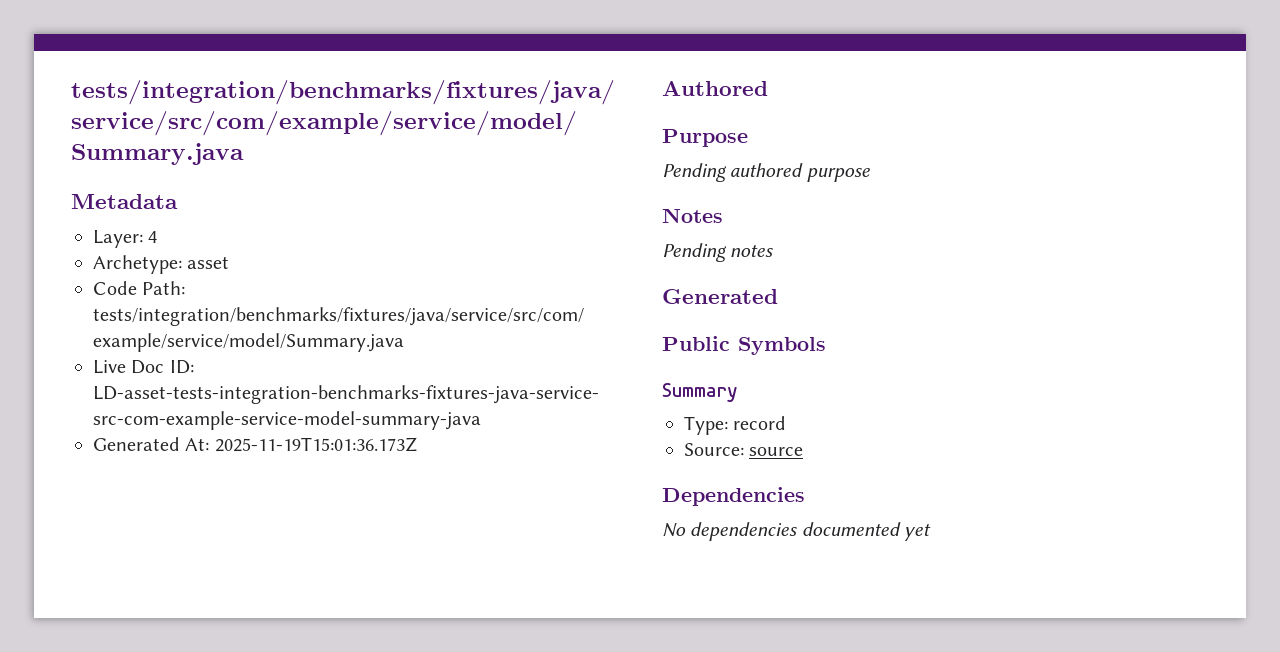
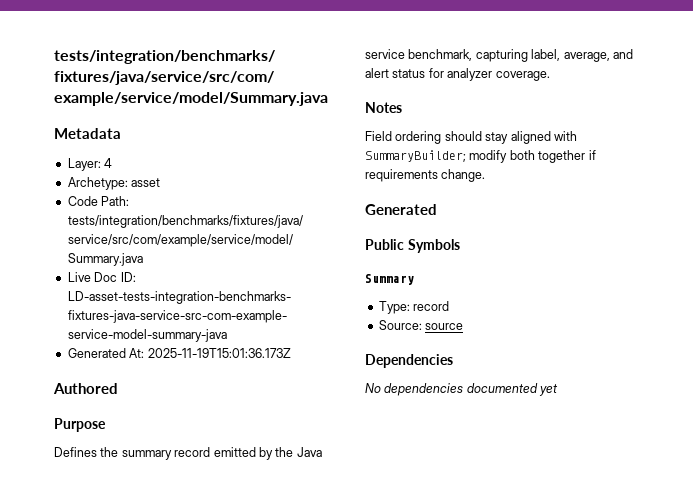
- Pending authored purpose
+ Defines the summary record emitted by the Java service benchmark, capturing label, average, and alert status for analyzer coverage.
  Notes
- Pending notes
+ Field ordering should stay aligned with SummaryBuilder; modify both together if requirements change.

